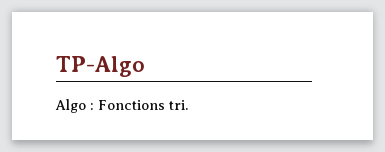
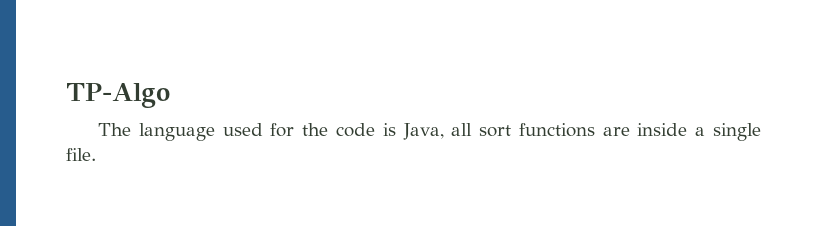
- Algo : Fonctions tri.
+ The language used for the code is Java, all sort functions are inside a single file.

